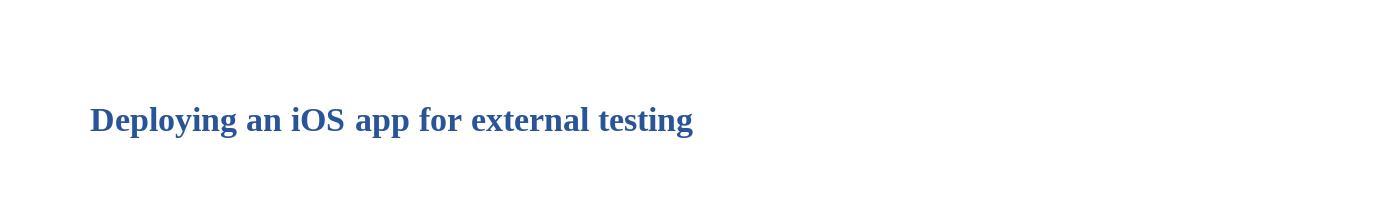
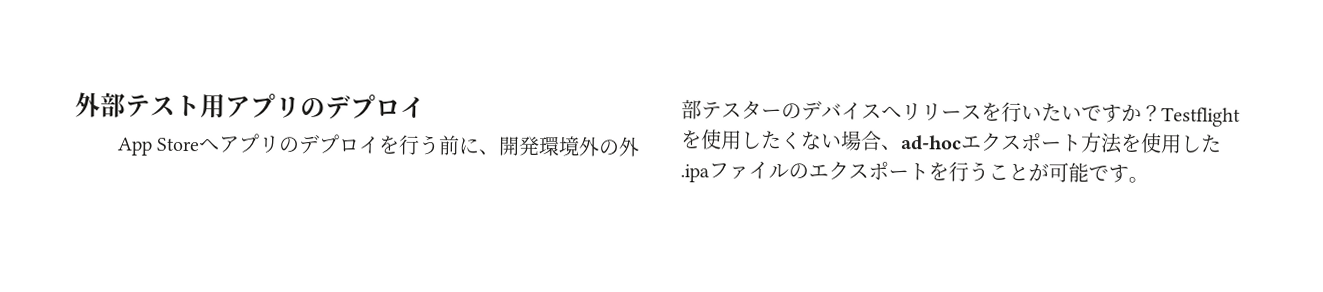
- Deploying an iOS app for external testing
+ 外部テスト用アプリのデプロイ
+ App Storeへアプリのデプロイを行う前に、開発環境外の外部テスターのデバイスへリリースを行いたいですか？Testflightを使用したくない場合、ad-hocエクスポート方法を使用した.ipaファイルのエクスポートを行うことが可能です。

